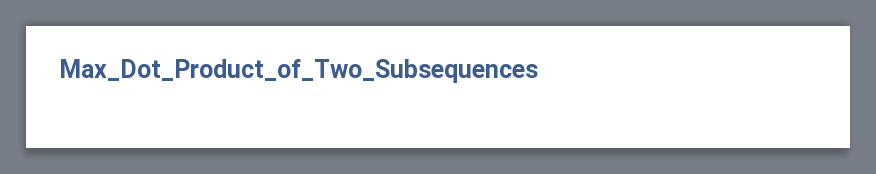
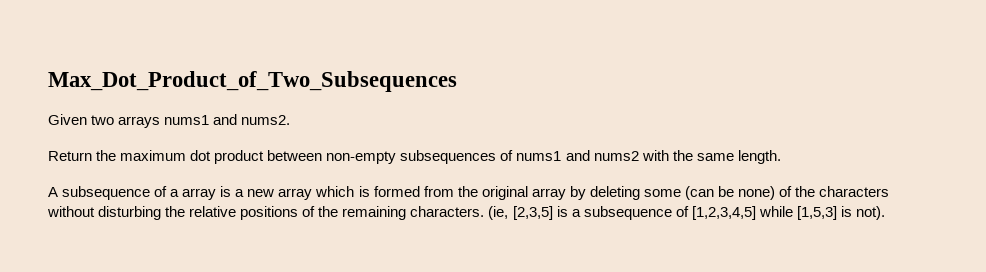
+ Given two arrays nums1 and nums2.
+ Return the maximum dot product between non-empty subsequences of nums1 and nums2 with the same length.
+ A subsequence of a array is a new array which is formed from the original array by deleting some (can be none) of the characters without disturbing the relative positions of the remaining characters. (ie, [2,3,5] is a subsequence of [1,2,3,4,5] while [1,5,3] is not).

